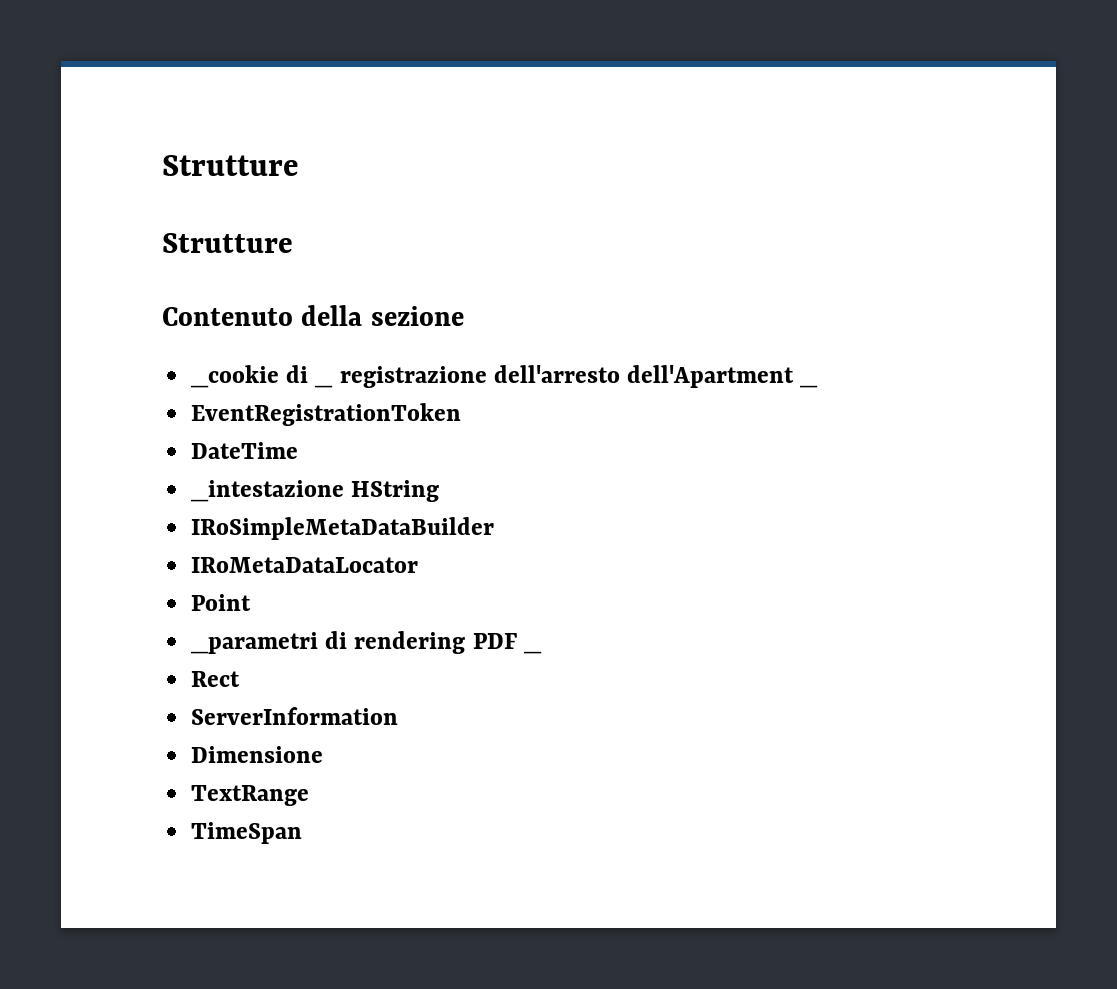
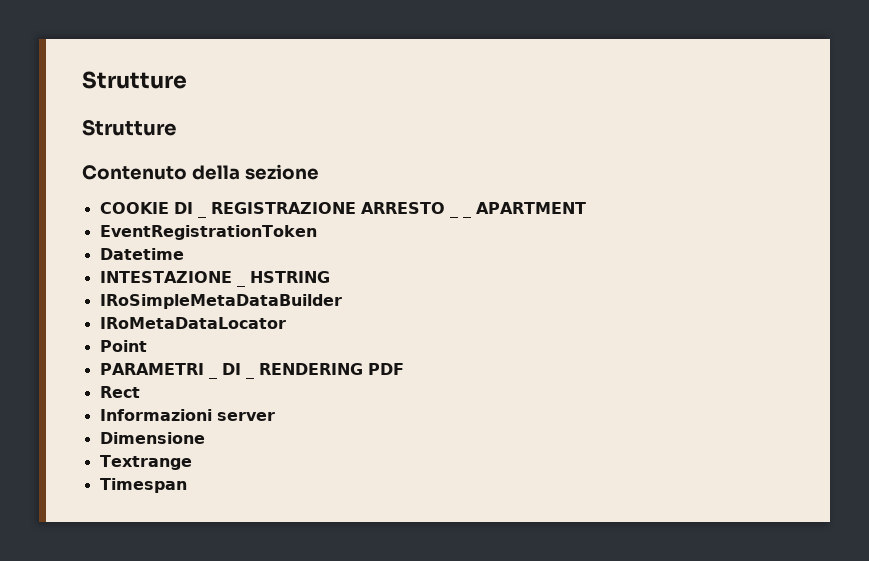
- _cookie di _ registrazione dell'arresto dell'Apartment _
+ COOKIE DI _ REGISTRAZIONE ARRESTO _ _ APARTMENT
- DateTime
- _intestazione HString
+ Datetime
+ INTESTAZIONE _ HSTRING
- _parametri di rendering PDF _
+ PARAMETRI _ DI _ RENDERING PDF
- ServerInformation
+ Informazioni server
- TextRange
- TimeSpan
+ Textrange
+ Timespan

